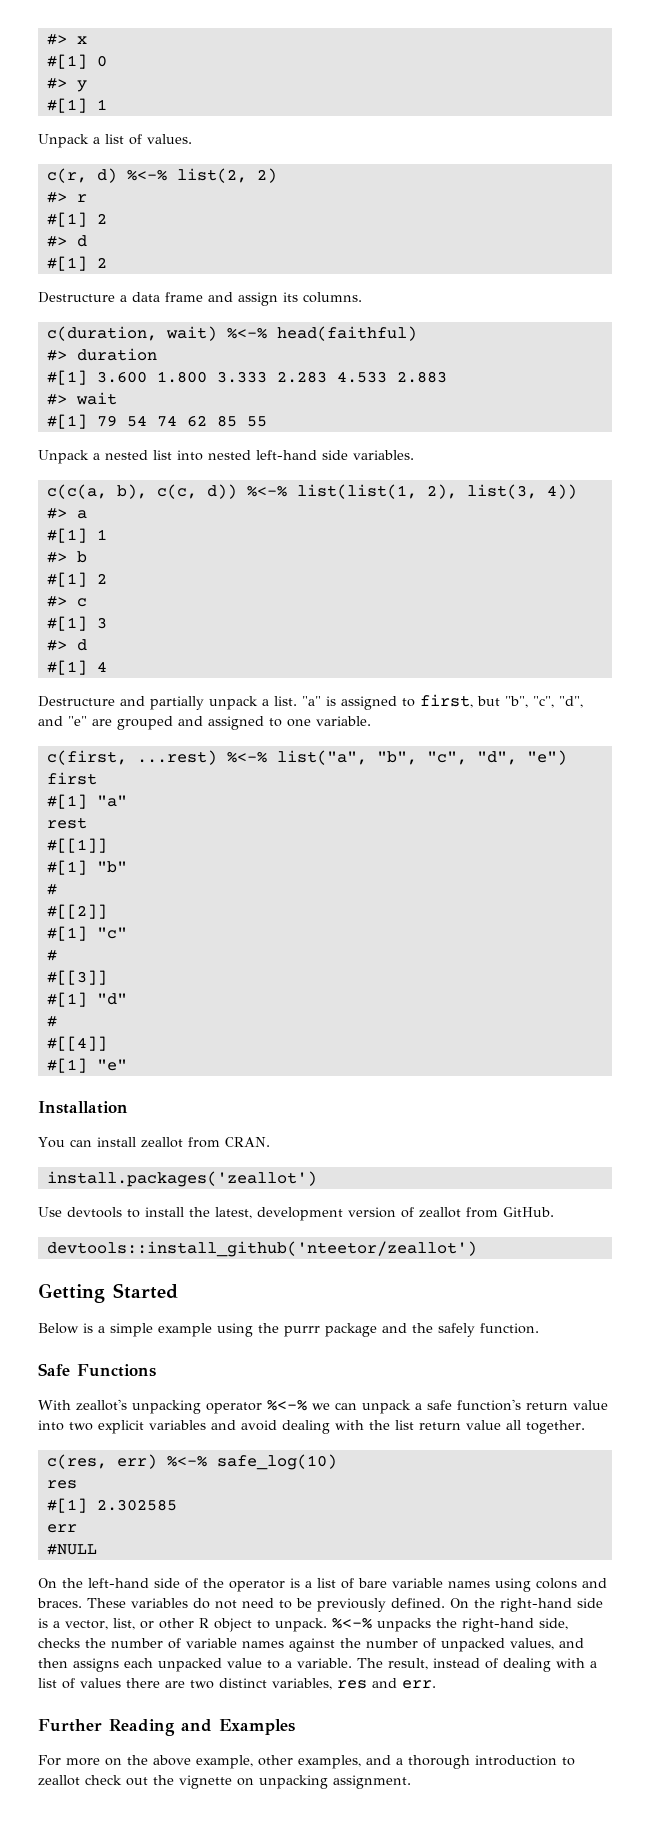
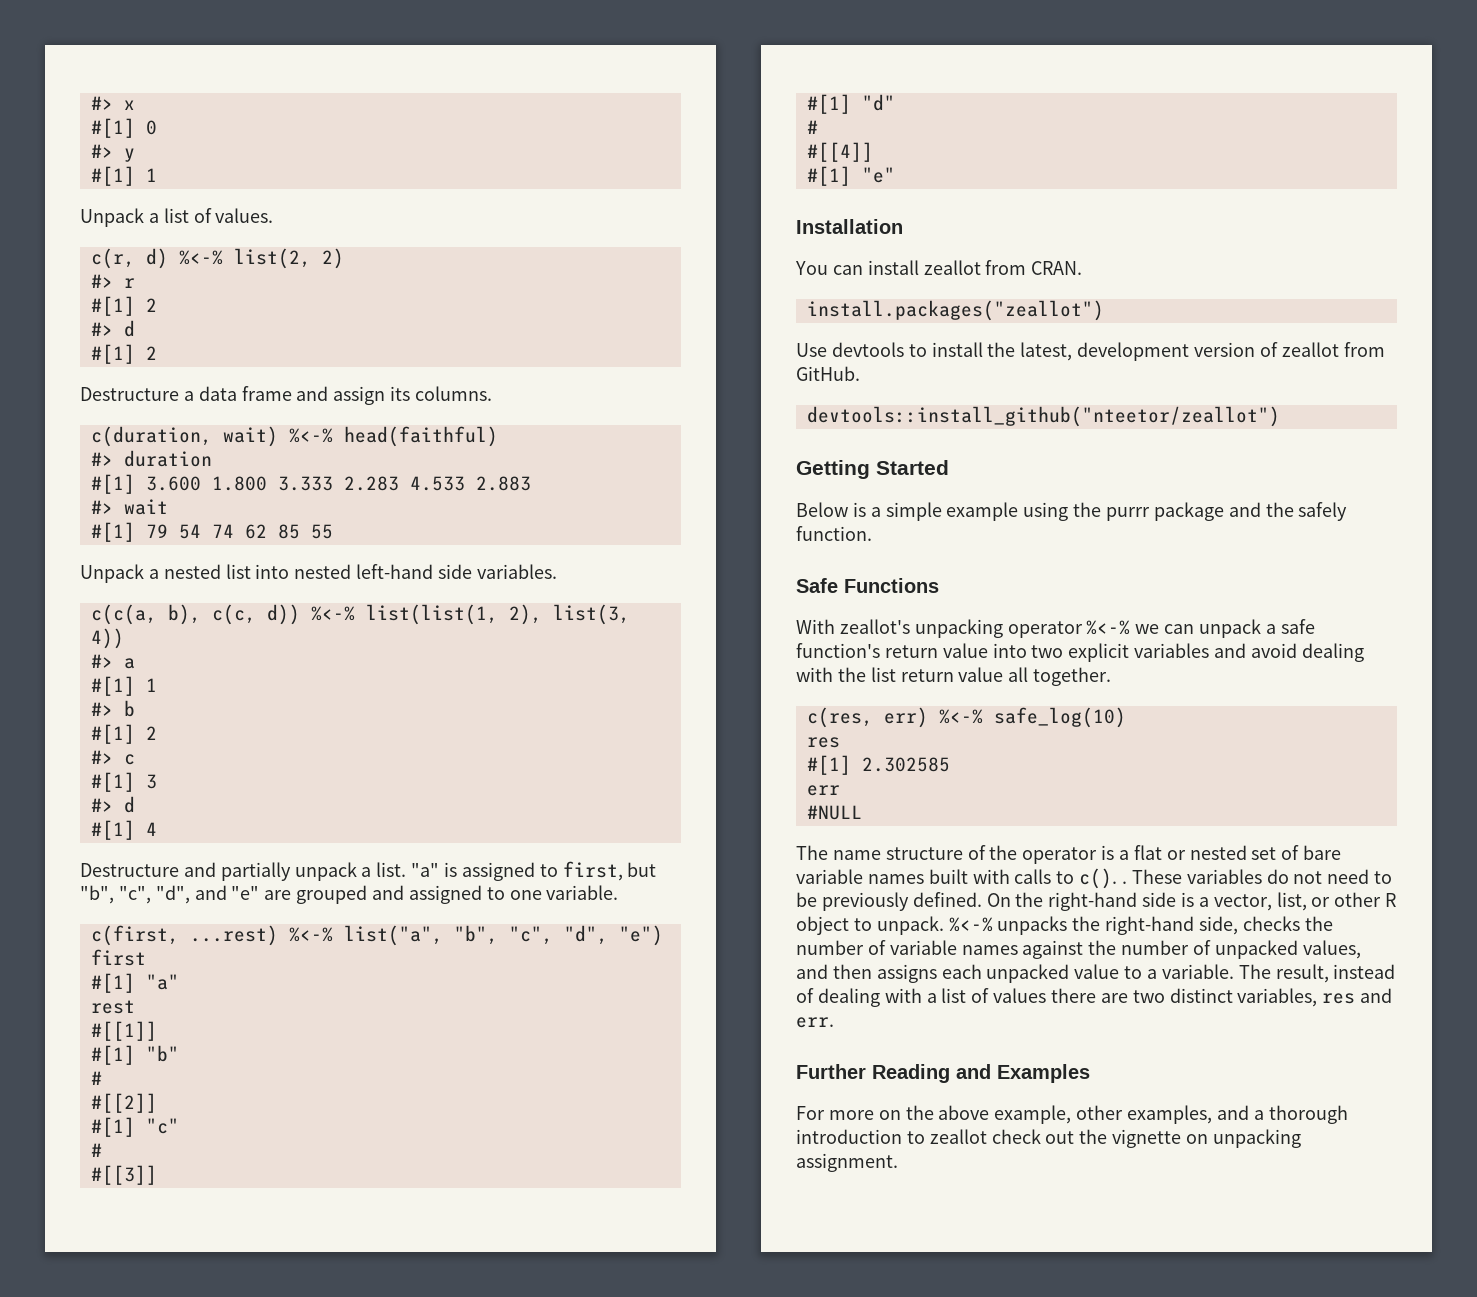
- install.packages('zeallot')
+ install.packages("zeallot")
- devtools::install_github('nteetor/zeallot')
+ devtools::install_github("nteetor/zeallot")
- On the left-hand side of the operator is a list of bare variable names using colons and braces.
+ The name structure of the operator is a flat or nested set of bare variable names built with calls to c(). .

